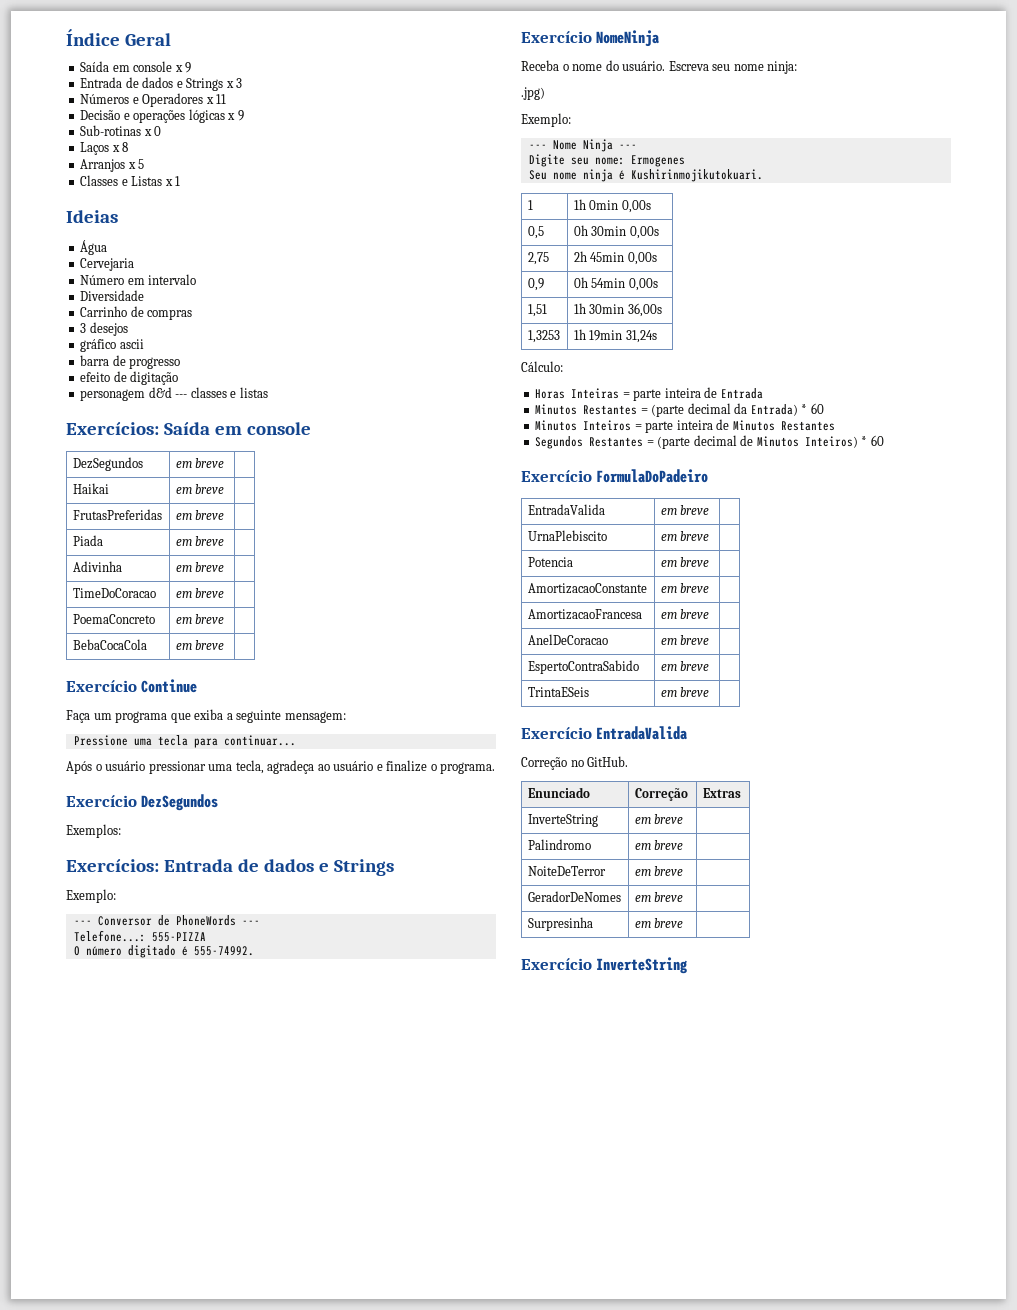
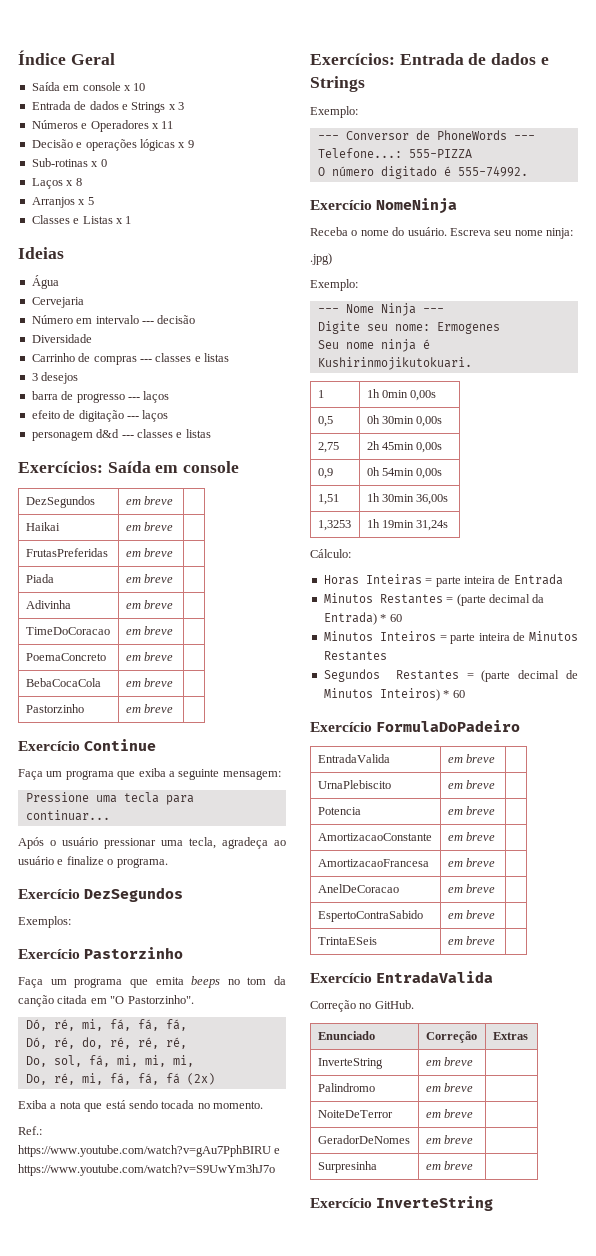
- Saída em console x 9
+ Saída em console x 10
- Número em intervalo
+ Número em intervalo --- decisão
- Carrinho de compras
+ Carrinho de compras --- classes e listas
- gráfico ascii
- barra de progresso
+ barra de progresso --- laços
- efeito de digitação
+ efeito de digitação --- laços
+ Pastorzinho | em breve |
+ Exercício Pastorzinho
+ Faça um programa que emita beeps no tom da canção citada em "O Pastorzinho".
+ Dó, ré, mi, fá, fá, fá,
+ Dó, ré, do, ré, ré, ré,
+ Do, sol, fá, mi, mi, mi,
+ Do, ré, mi, fá, fá, fá (2x)
+ Exiba a nota que está sendo tocada no momento.
+ Ref.: https://www.youtube.com/watch?v=gAu7PphBIRU e https://www.youtube.com/watch?v=S9UwYm3hJ7o

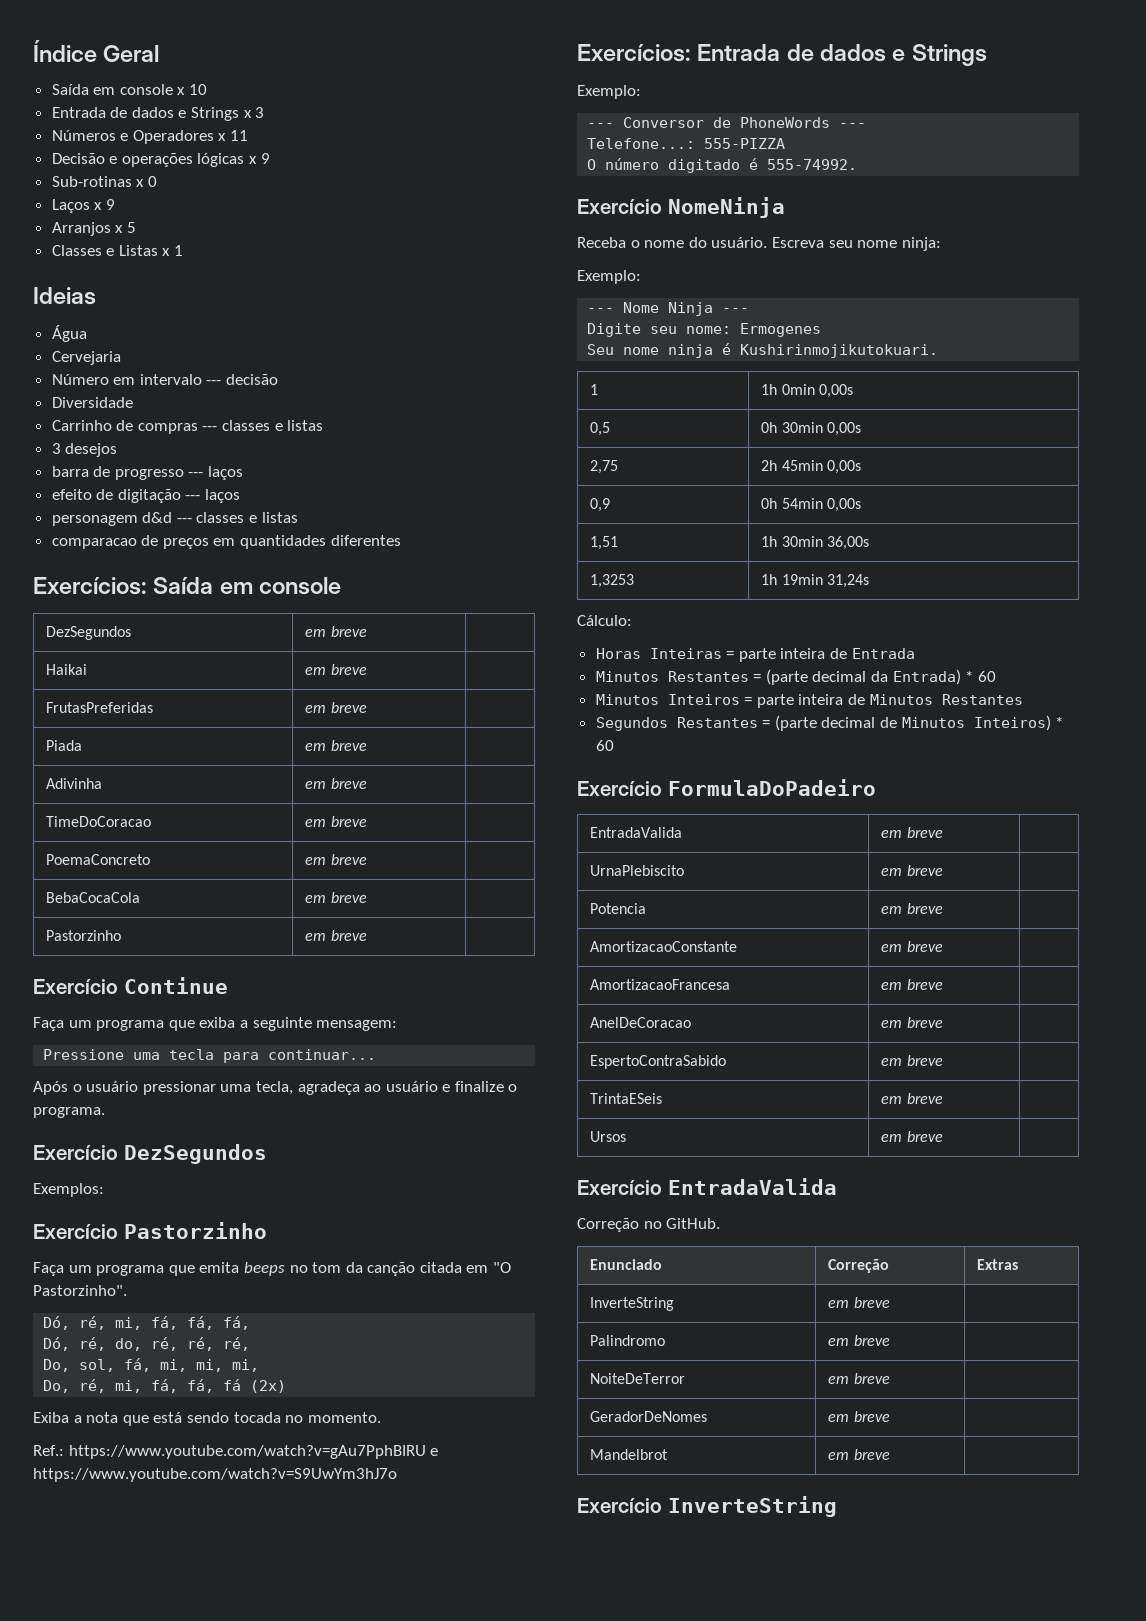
- Laços x 8
+ Laços x 9
+ comparacao de preços em quantidades diferentes
- .jpg)
+ Ursos | em breve |
- Surpresinha | em breve |
+ Mandelbrot | em breve |

